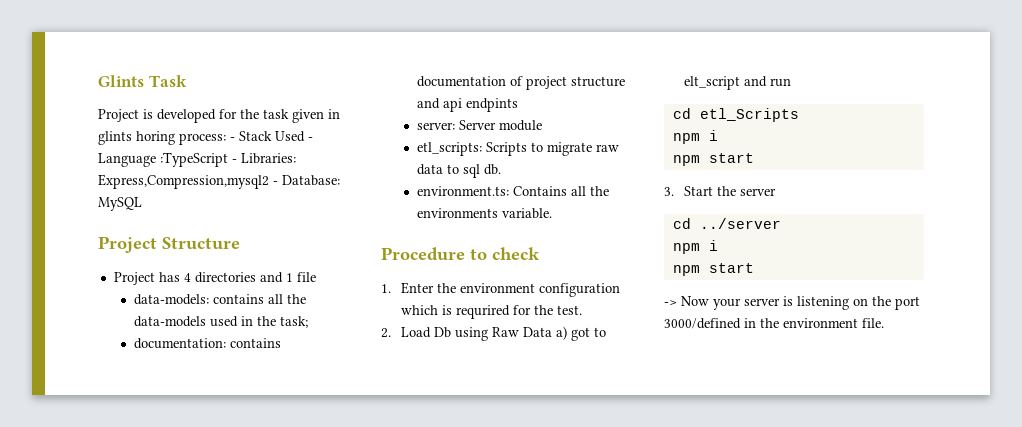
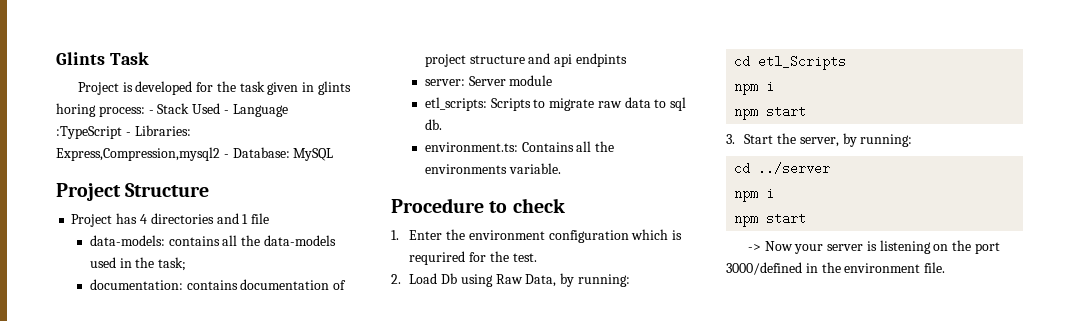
- 2. Load Db using Raw Data a) got to elt_script and run
+ 2. Load Db using Raw Data, by running:
- 3. Start the server
+ 3. Start the server, by running:

